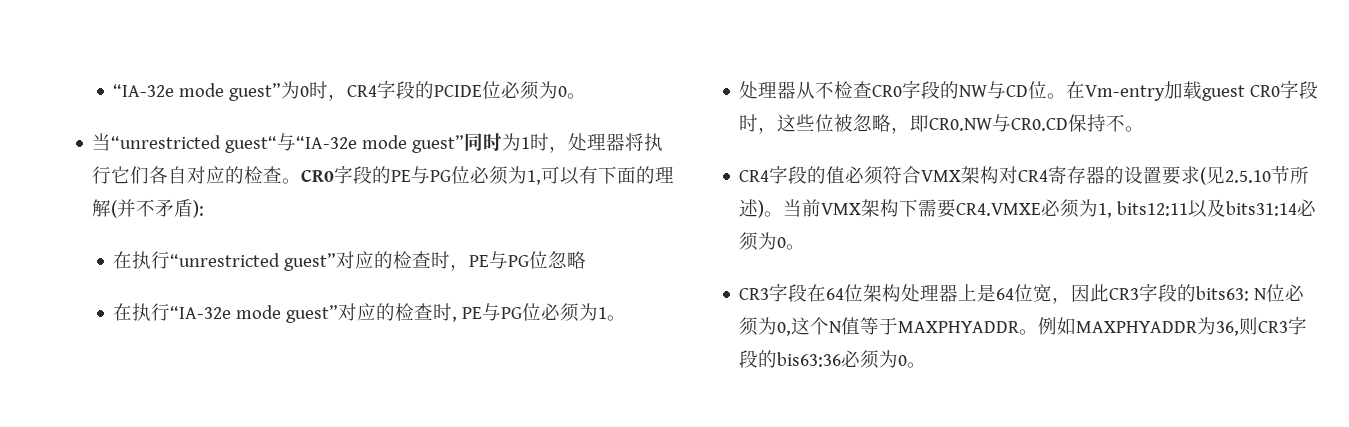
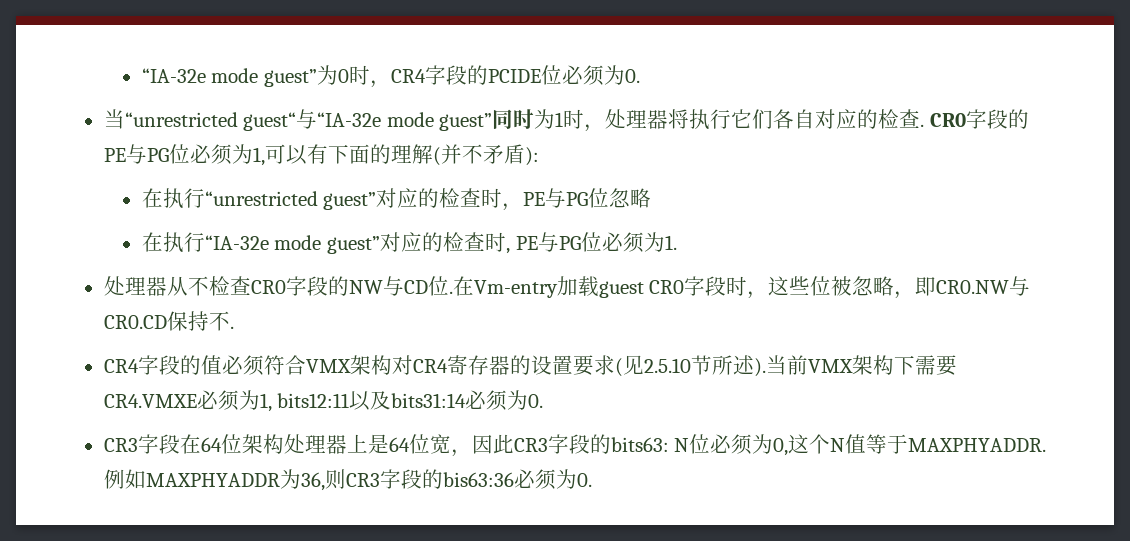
- “IA-32e mode guest”为0时，CR4字段的PCIDE位必须为0。
+ “IA-32e mode guest”为0时，CR4字段的PCIDE位必须为0.
- 当“unrestricted guest“与“IA-32e mode guest”同时为1时，处理器将执行它们各自对应的检查。
+ 当“unrestricted guest“与“IA-32e mode guest”同时为1时，处理器将执行它们各自对应的检查.
- 在执行“IA-32e mode guest”对应的检查时, PE与PG位必须为1。
+ 在执行“IA-32e mode guest”对应的检查时, PE与PG位必须为1.
- 处理器从不检查CR0字段的NW与CD位。
+ 处理器从不检查CR0字段的NW与CD位.
- 在Vm-entry加载guest CR0字段时，这些位被忽略，即CR0.NW与CR0.CD保持不。
+ 在Vm-entry加载guest CR0字段时，这些位被忽略，即CR0.NW与CR0.CD保持不.
- CR4字段的值必须符合VMX架构对CR4寄存器的设置要求(见2.5.10节所述)。
+ CR4字段的值必须符合VMX架构对CR4寄存器的设置要求(见2.5.10节所述).
- 当前VMX架构下需要CR4.VMXE必须为1, bits12:11以及bits31:14必须为0。
+ 当前VMX架构下需要CR4.VMXE必须为1, bits12:11以及bits31:14必须为0.
- CR3字段在64位架构处理器上是64位宽，因此CR3字段的bits63: N位必须为0,这个N值等于MAXPHYADDR。
+ CR3字段在64位架构处理器上是64位宽，因此CR3字段的bits63: N位必须为0,这个N值等于MAXPHYADDR.
- 例如MAXPHYADDR为36,则CR3字段的bis63:36必须为0。
+ 例如MAXPHYADDR为36,则CR3字段的bis63:36必须为0.

